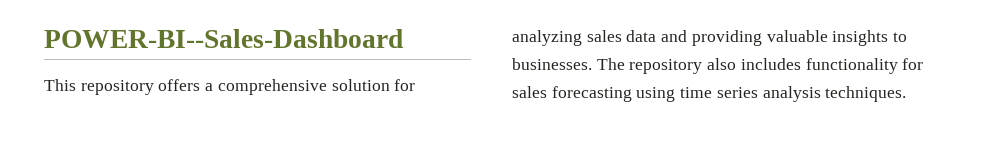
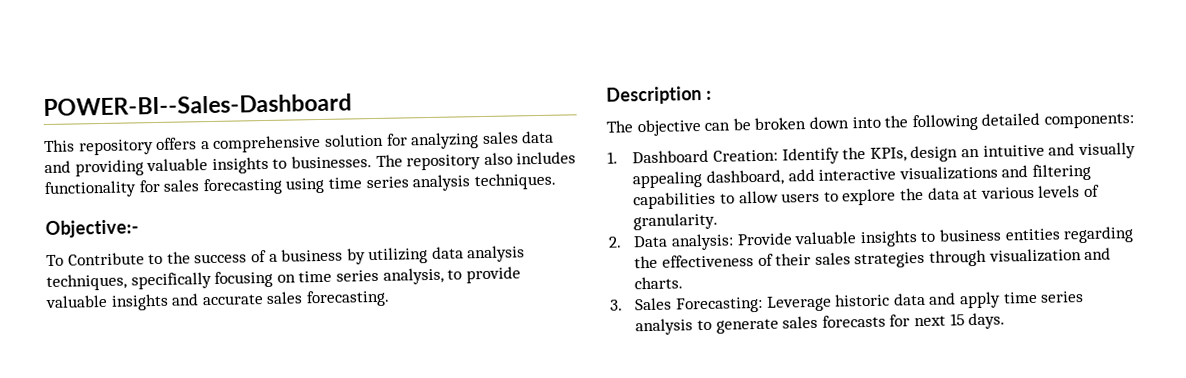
+ Objective:-
+ To Contribute to the success of a business by utilizing data analysis techniques, specifically focusing on time series analysis, to provide valuable insights and accurate sales forecasting.
+ Description :
+ The objective can be broken down into the following detailed components:
+ 1. Dashboard Creation: Identify the KPIs, design an intuitive and visually appealing dashboard, add interactive visualizations and filtering capabilities to allow users to explore the data at various levels of granularity.
+ 2. Data analysis: Provide valuable insights to business entities regarding the effectiveness of their sales strategies through visualization and charts.
+ 3. Sales Forecasting: Leverage historic data and apply time series analysis to generate sales forecasts for next 15 days.

